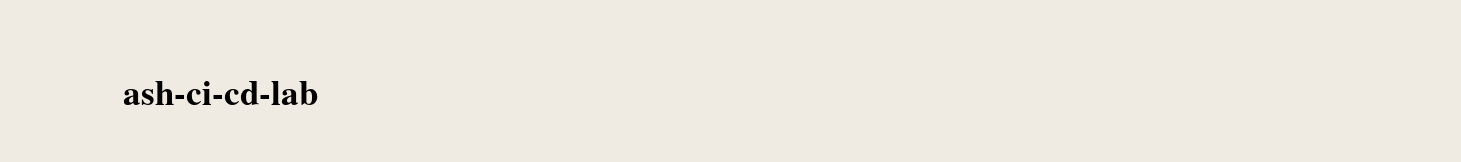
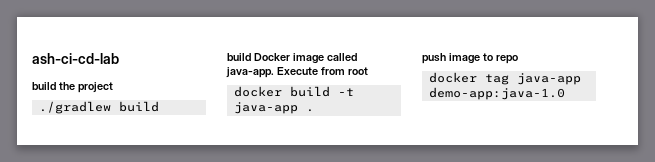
+ build the project
+ ./gradlew build
+ build Docker image called java-app. Execute from root
+ docker build -t java-app .
+ push image to repo
+ docker tag java-app demo-app:java-1.0

